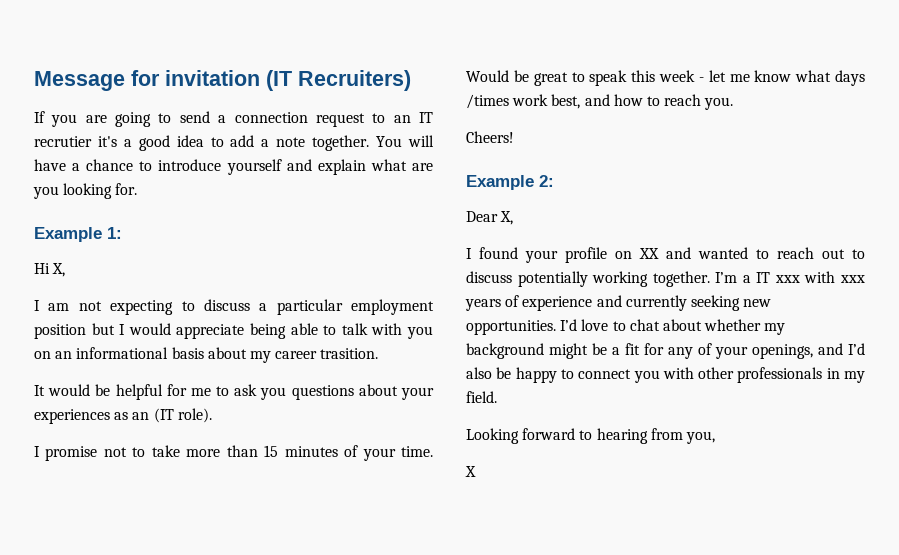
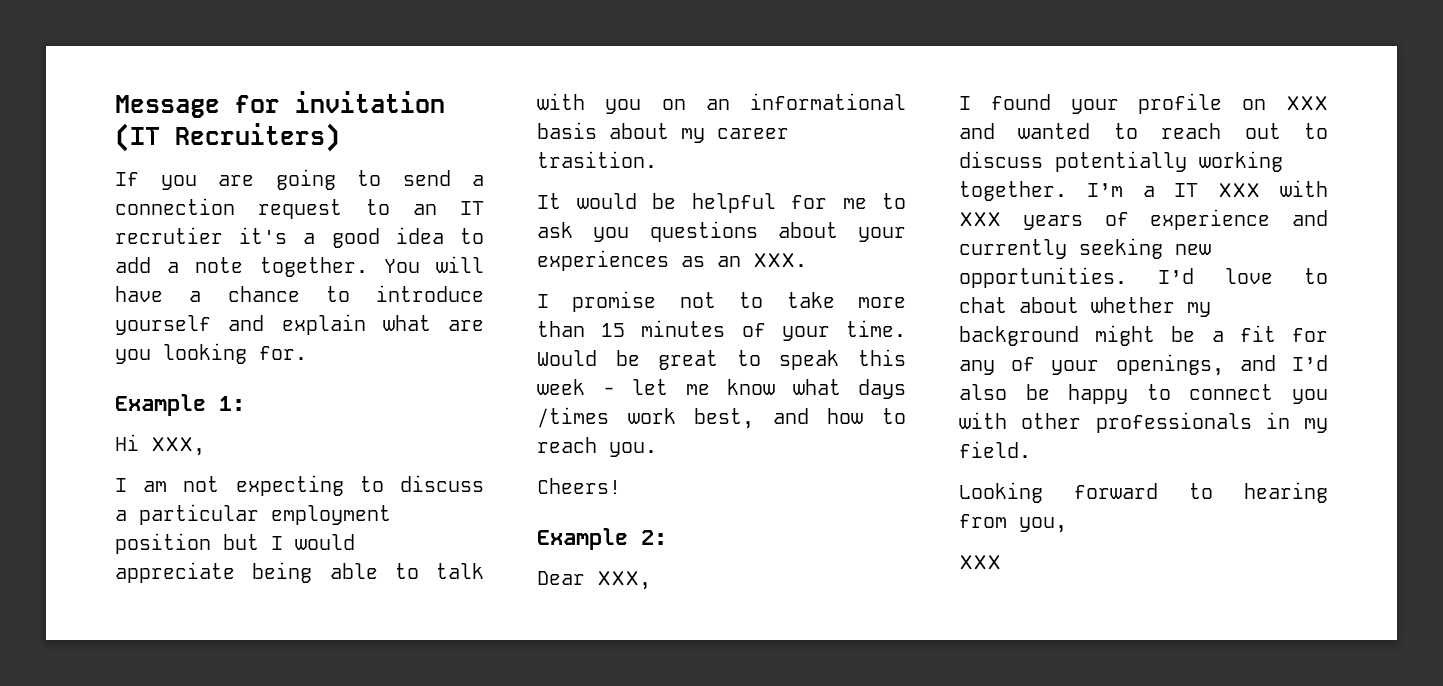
- Hi X,
+ Hi XXX,
- It would be helpful for me to ask you questions about your experiences as an (IT role).
+ It would be helpful for me to ask you questions about your experiences as an XXX.
- Dear X,
+ Dear XXX,
- I found your profile on XX and wanted to reach out to discuss potentially working together.
+ I found your profile on XXX and wanted to reach out to discuss potentially working together.
- I’m a IT xxx with xxx years of experience and currently seeking new opportunities.
+ I’m a IT XXX with XXX years of experience and currently seeking new opportunities.
  Looking forward to hearing from you,
- X
+ XXX

